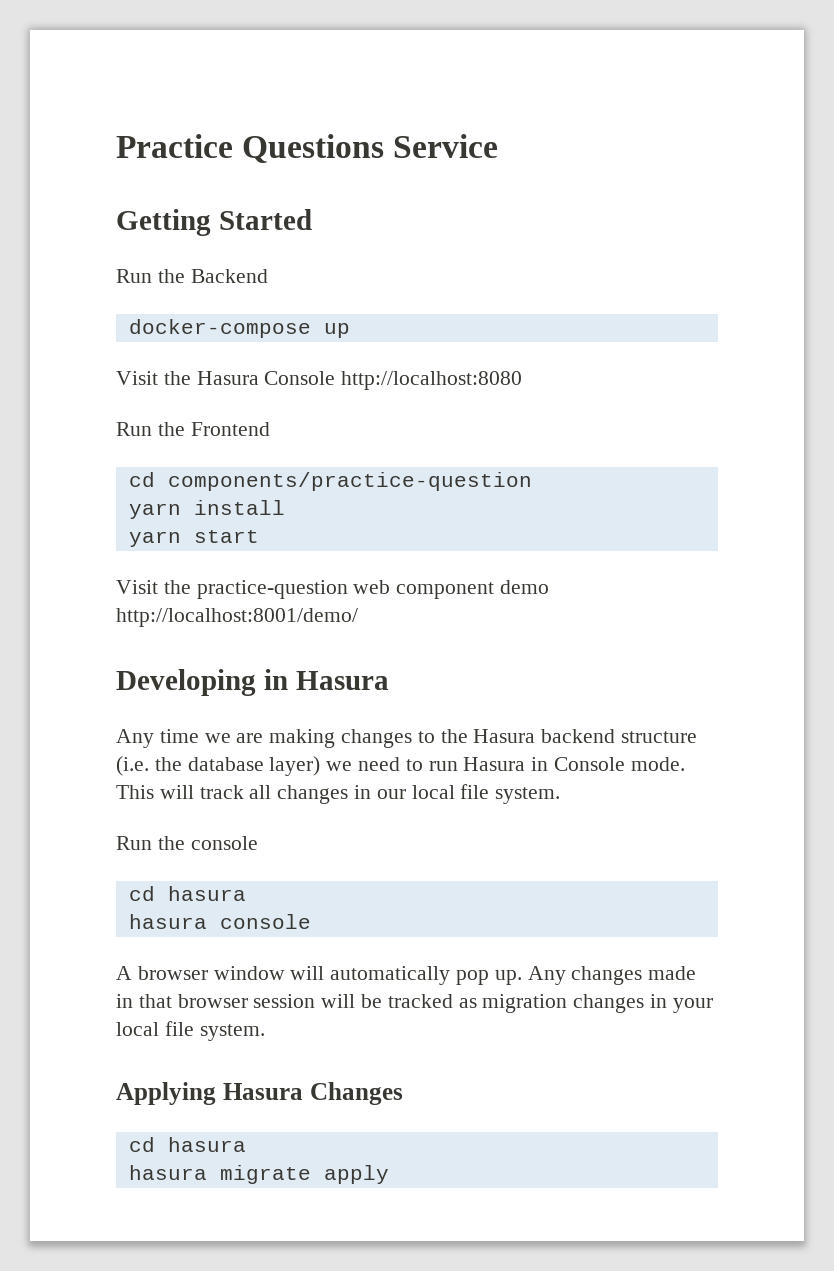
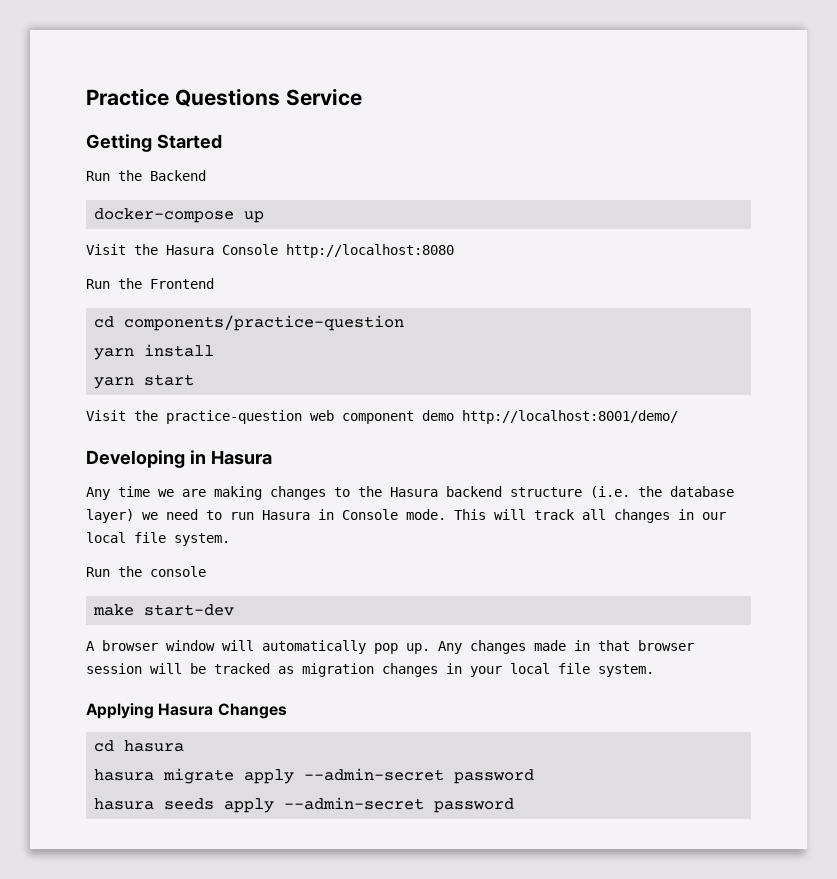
  Run the console
- cd hasura
- hasura console
+ make start-dev
- hasura migrate apply
+ hasura migrate apply --admin-secret password
+ hasura seeds apply --admin-secret password

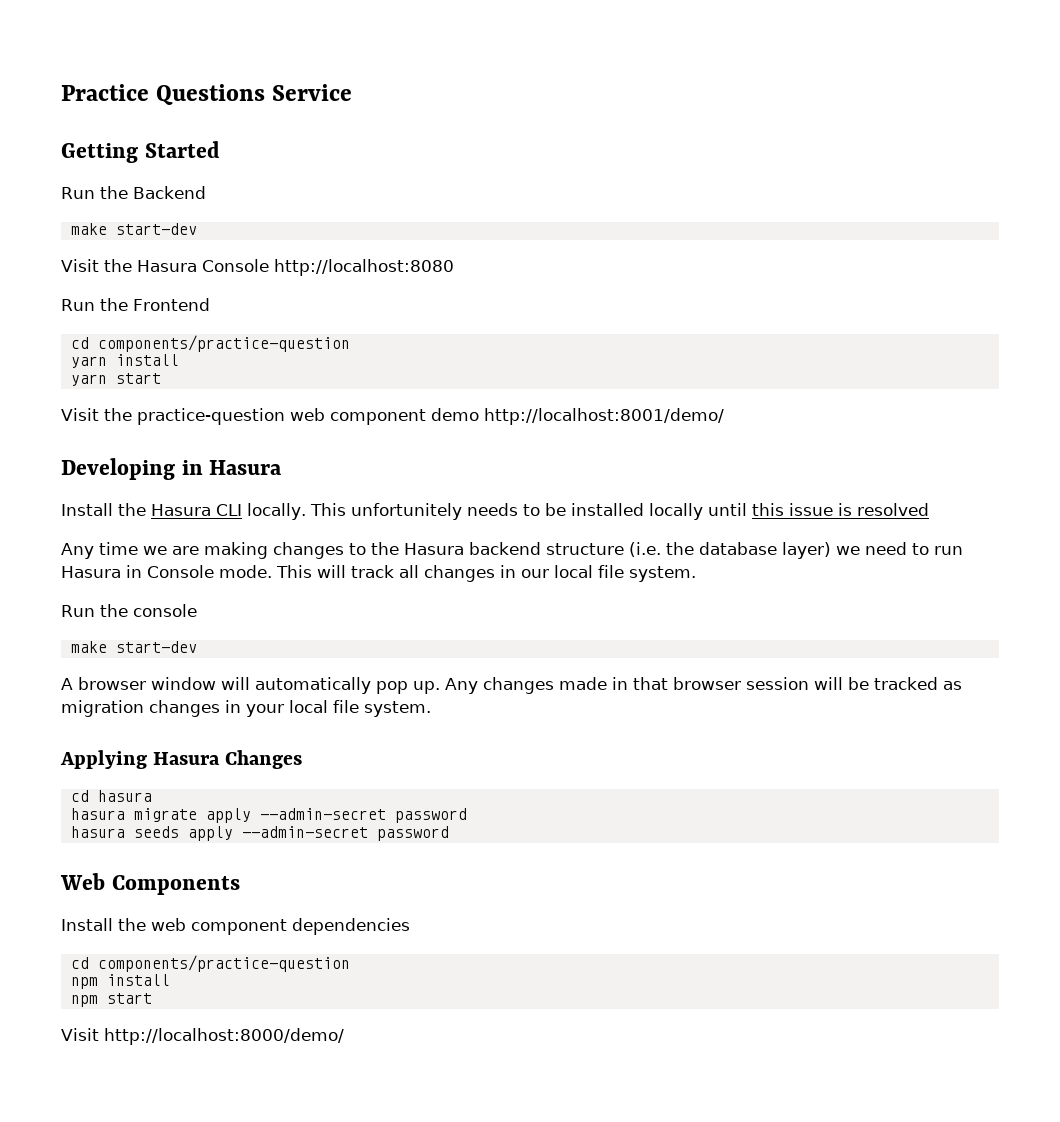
  Run the Backend
- docker-compose up
+ make start-dev
+ Install the Hasura CLI locally. This unfortunitely needs to be installed locally until this issue is resolved
+ Web Components
+ Install the web component dependencies
+ cd components/practice-question
+ npm install
+ npm start
+ Visit http://localhost:8000/demo/

